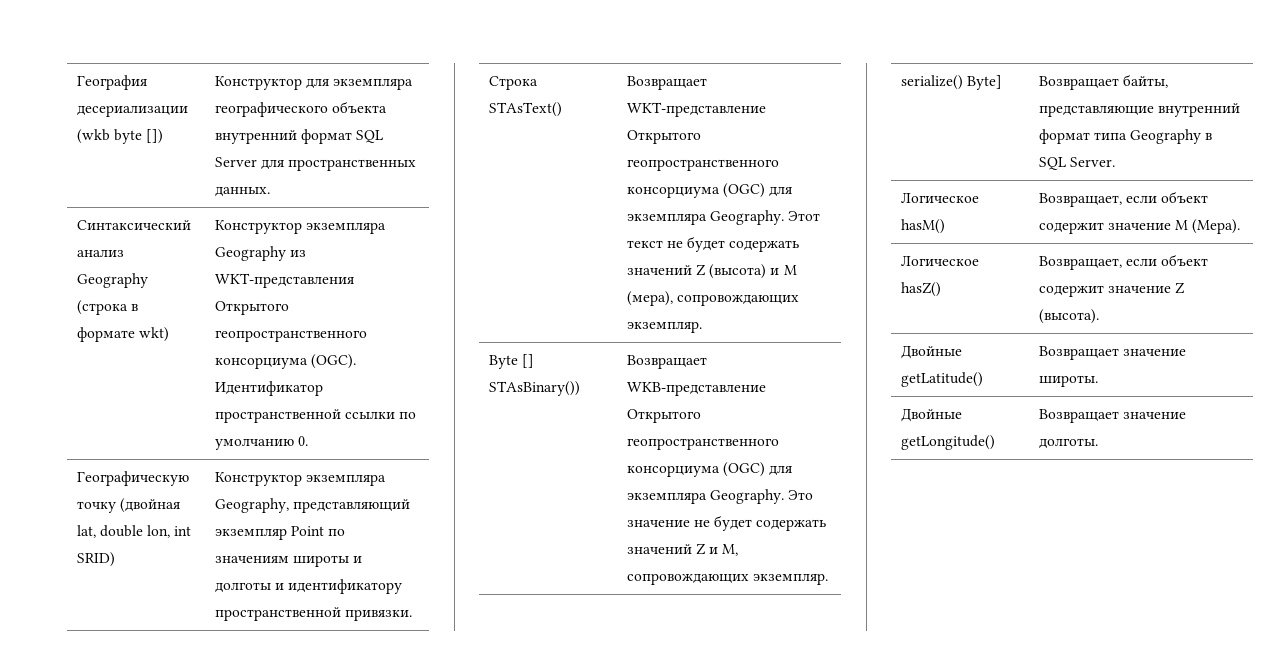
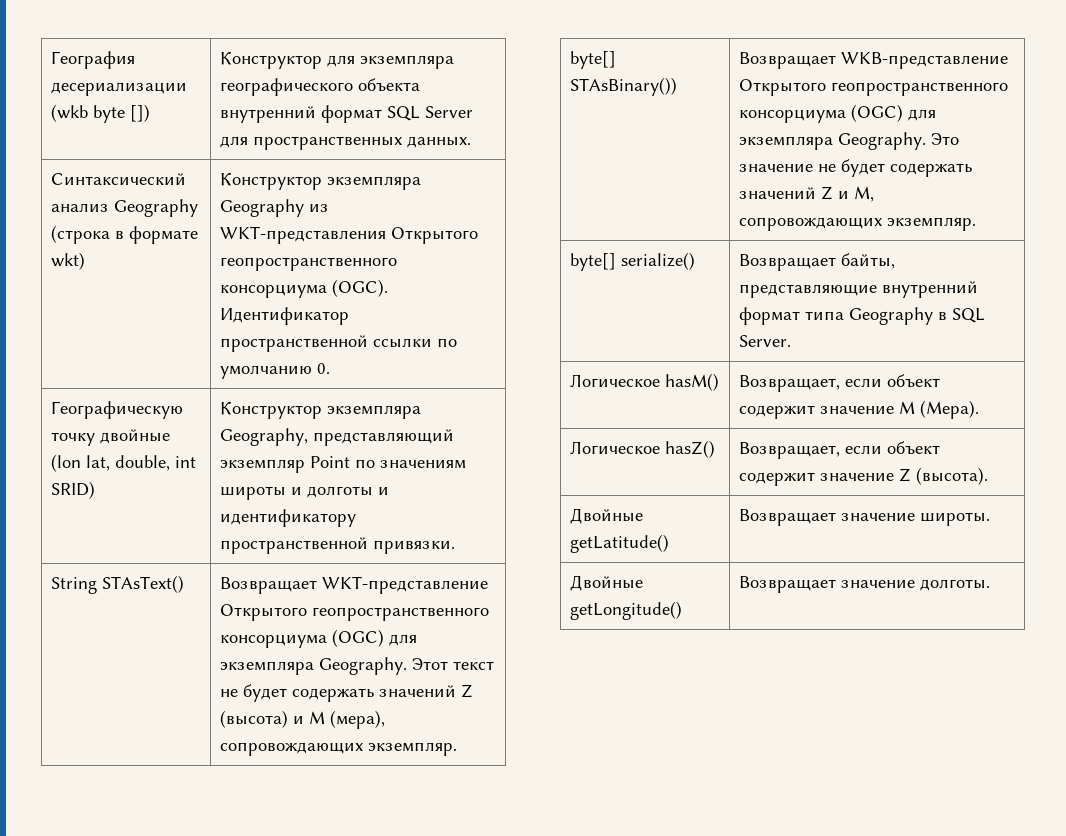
- Географическую точку (двойная lat, double lon, int SRID) | Конструктор экземпляра Geography, представляющий экземпляр Point по значениям широты и долготы и идентификатору пространственной привязки.
+ Географическую точку двойные (lon lat, double, int SRID) | Конструктор экземпляра Geography, представляющий экземпляр Point по значениям широты и долготы и идентификатору пространственной привязки.
- Строка STAsText() | Возвращает WKT-представление Открытого геопространственного консорциума (OGC) для экземпляра Geography. Этот текст не будет содержать значений Z (высота) и M (мера), сопровождающих экземпляр.
+ String STAsText() | Возвращает WKT-представление Открытого геопространственного консорциума (OGC) для экземпляра Geography. Этот текст не будет содержать значений Z (высота) и M (мера), сопровождающих экземпляр.
- Byte [] STAsBinary()) | Возвращает WKB-представление Открытого геопространственного консорциума (OGC) для экземпляра Geography. Это значение не будет содержать значений Z и M, сопровождающих экземпляр.
+ byte[] STAsBinary()) | Возвращает WKB-представление Открытого геопространственного консорциума (OGC) для экземпляра Geography. Это значение не будет содержать значений Z и M, сопровождающих экземпляр.
- serialize() Byte] | Возвращает байты, представляющие внутренний формат типа Geography в SQL Server.
+ byte[] serialize() | Возвращает байты, представляющие внутренний формат типа Geography в SQL Server.

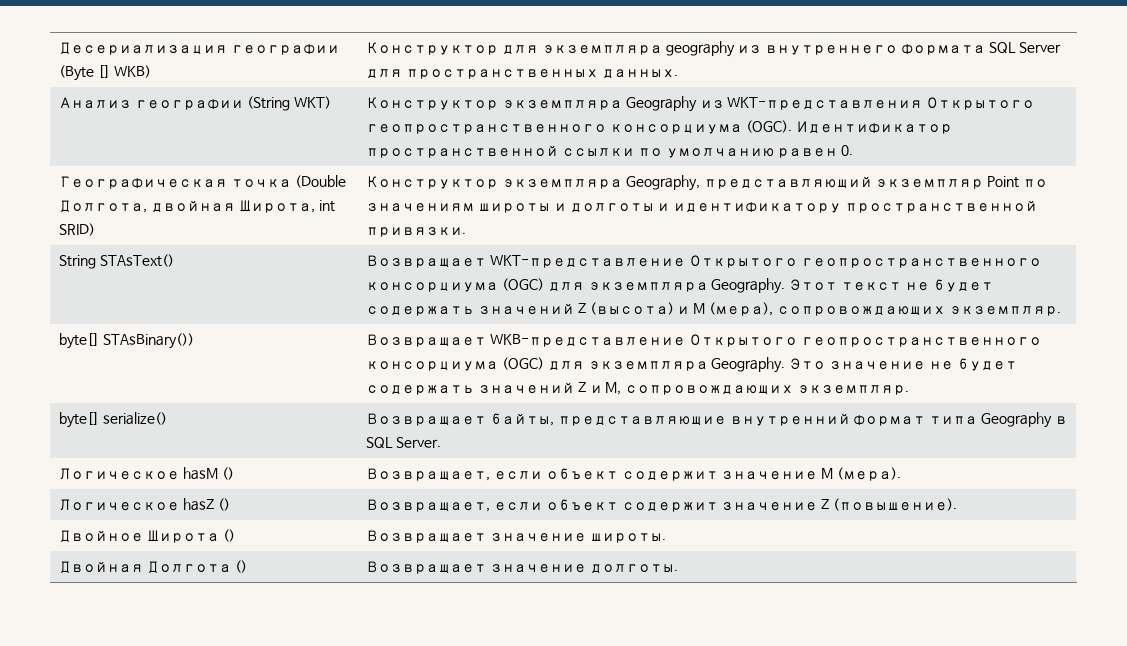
- География десериализации (wkb byte []) | Конструктор для экземпляра географического объекта внутренний формат SQL Server для пространственных данных.
+ Десериализация географии (Byte [] WKB) | Конструктор для экземпляра geography из внутреннего формата SQL Server для пространственных данных.
- Синтаксический анализ Geography (строка в формате wkt) | Конструктор экземпляра Geography из WKT-представления Открытого геопространственного консорциума (OGC). Идентификатор пространственной ссылки по умолчанию 0.
+ Анализ географии (String WKT) | Конструктор экземпляра Geography из WKT-представления Открытого геопространственного консорциума (OGC). Идентификатор пространственной ссылки по умолчанию равен 0.
- Географическую точку двойные (lon lat, double, int SRID) | Конструктор экземпляра Geography, представляющий экземпляр Point по значениям широты и долготы и идентификатору пространственной привязки.
+ Географическая точка (Double Долгота, двойная Широта, int SRID) | Конструктор экземпляра Geography, представляющий экземпляр Point по значениям широты и долготы и идентификатору пространственной привязки.
- Логическое hasM() | Возвращает, если объект содержит значение M (Мера).
- Логическое hasZ() | Возвращает, если объект содержит значение Z (высота).
- Двойные getLatitude() | Возвращает значение широты.
+ Логическое hasM () | Возвращает, если объект содержит значение M (мера).
+ Логическое hasZ () | Возвращает, если объект содержит значение Z (повышение).
+ Двойное Широта () | Возвращает значение широты.
- Двойные getLongitude() | Возвращает значение долготы.
+ Двойная Долгота () | Возвращает значение долготы.

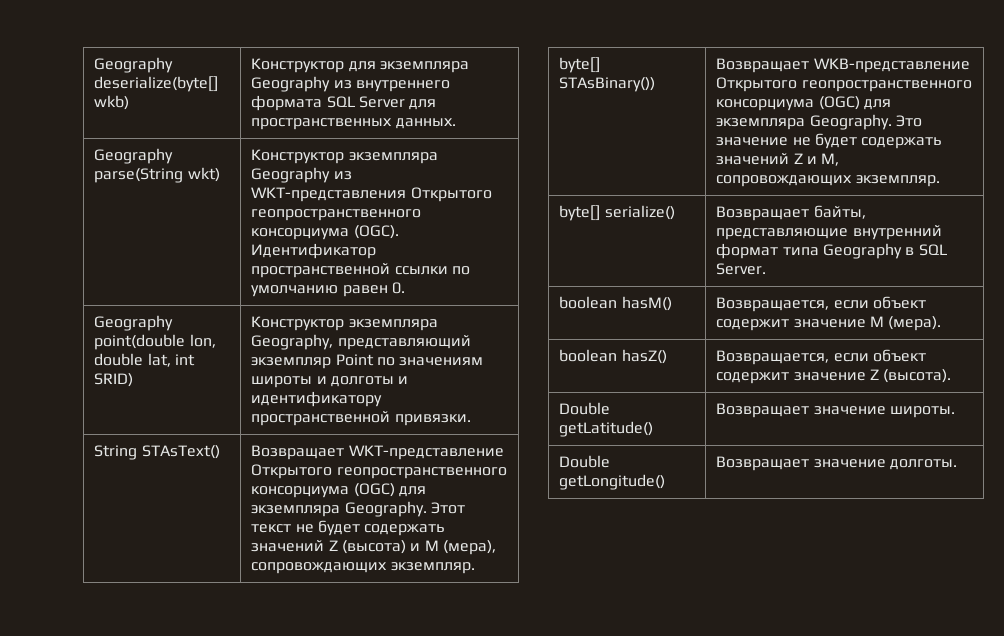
- Десериализация географии (Byte [] WKB) | Конструктор для экземпляра geography из внутреннего формата SQL Server для пространственных данных.
+ Geography deserialize(byte[] wkb) | Конструктор для экземпляра Geography из внутреннего формата SQL Server для пространственных данных.
- Анализ географии (String WKT) | Конструктор экземпляра Geography из WKT-представления Открытого геопространственного консорциума (OGC). Идентификатор пространственной ссылки по умолчанию равен 0.
+ Geography parse(String wkt) | Конструктор экземпляра Geography из WKT-представления Открытого геопространственного консорциума (OGC). Идентификатор пространственной ссылки по умолчанию равен 0.
- Географическая точка (Double Долгота, двойная Широта, int SRID) | Конструктор экземпляра Geography, представляющий экземпляр Point по значениям широты и долготы и идентификатору пространственной привязки.
+ Geography point(double lon, double lat, int SRID) | Конструктор экземпляра Geography, представляющий экземпляр Point по значениям широты и долготы и идентификатору пространственной привязки.
- Логическое hasM () | Возвращает, если объект содержит значение M (мера).
+ boolean hasM() | Возвращается, если объект содержит значение M (мера).
- Логическое hasZ () | Возвращает, если объект содержит значение Z (повышение).
- Двойное Широта () | Возвращает значение широты.
+ boolean hasZ() | Возвращается, если объект содержит значение Z (высота).
+ Double getLatitude() | Возвращает значение широты.
- Двойная Долгота () | Возвращает значение долготы.
+ Double getLongitude() | Возвращает значение долготы.

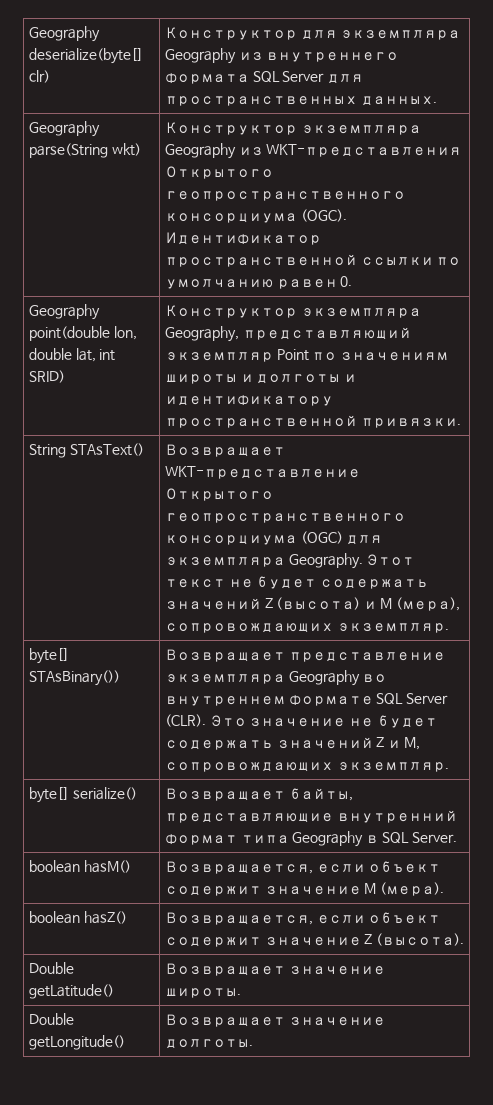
- Geography deserialize(byte[] wkb) | Конструктор для экземпляра Geography из внутреннего формата SQL Server для пространственных данных.
+ Geography deserialize(byte[] clr) | Конструктор для экземпляра Geography из внутреннего формата SQL Server для пространственных данных.
- byte[] STAsBinary()) | Возвращает WKB-представление Открытого геопространственного консорциума (OGC) для экземпляра Geography. Это значение не будет содержать значений Z и M, сопровождающих экземпляр.
+ byte[] STAsBinary()) | Возвращает представление экземпляра Geography во внутреннем формате SQL Server (CLR). Это значение не будет содержать значений Z и M, сопровождающих экземпляр.

